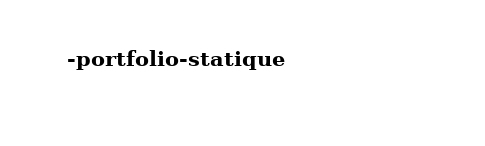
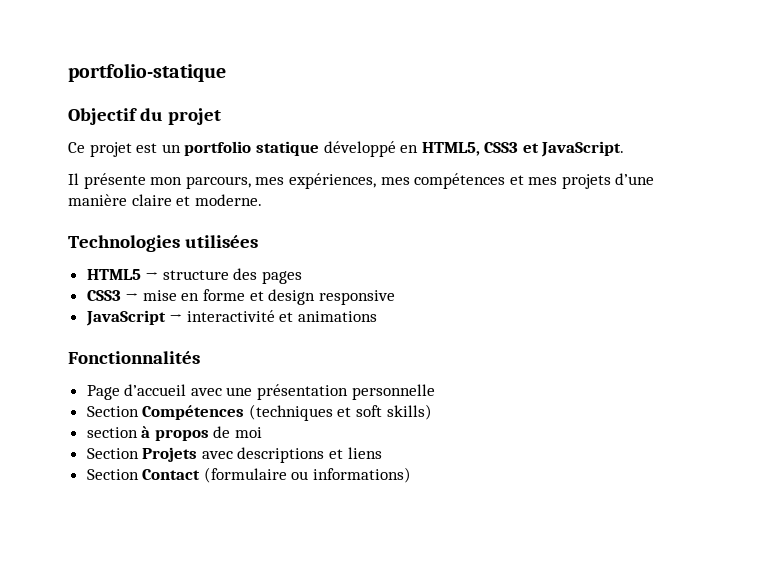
- -portfolio-statique
+ portfolio-statique
+ Objectif du projet
+ Ce projet est un portfolio statique développé en HTML5, CSS3 et JavaScript.
+ Il présente mon parcours, mes expériences, mes compétences et mes projets d’une manière claire et moderne.
+ Technologies utilisées
+ HTML5 → structure des pages
+ CSS3 → mise en forme et design responsive
+ JavaScript → interactivité et animations
+ Fonctionnalités
+ Page d’accueil avec une présentation personnelle
+ Section Compétences (techniques et soft skills)
+ section à propos de moi
+ Section Projets avec descriptions et liens
+ Section Contact (formulaire ou informations)

